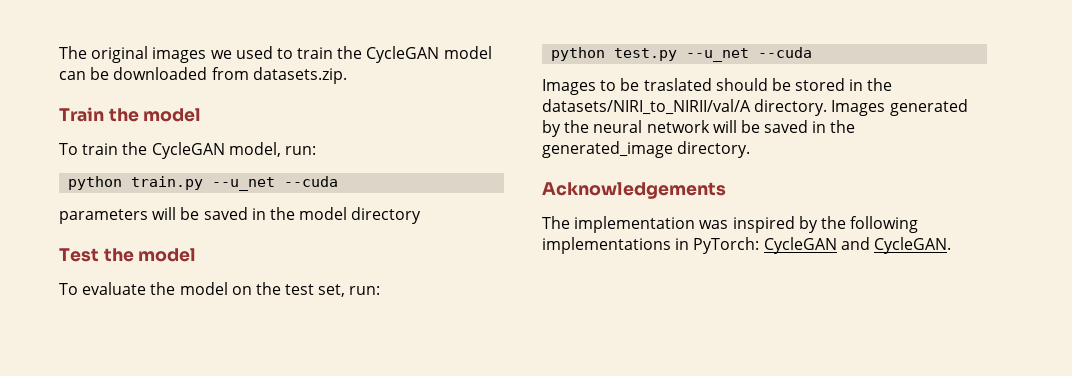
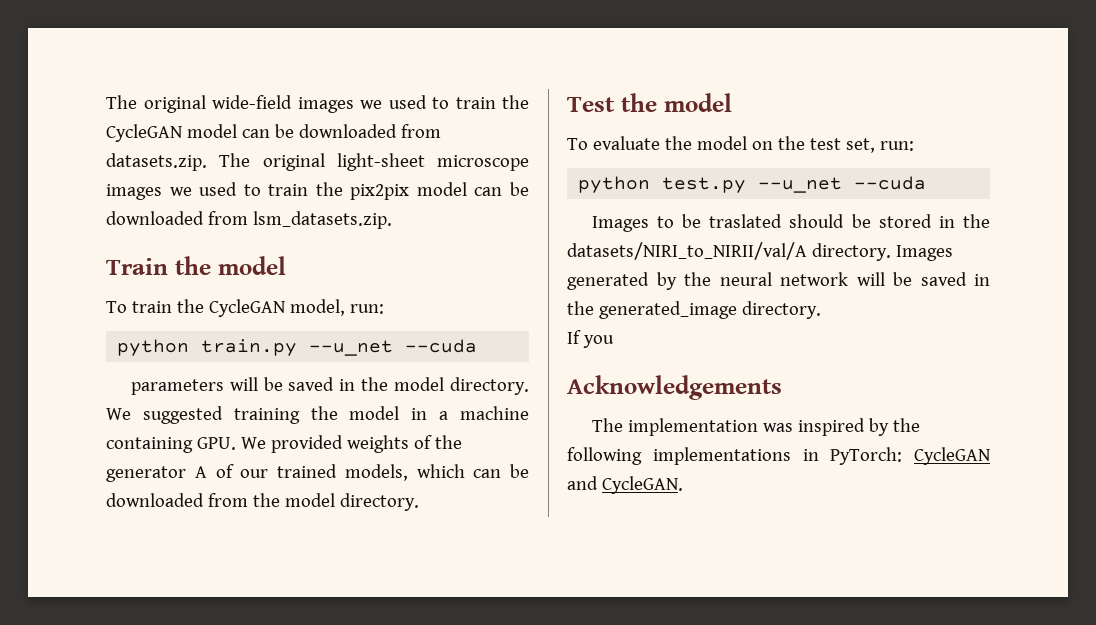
- The original images we used to train the CycleGAN model can be downloaded from datasets.zip.
+ The original wide-field images we used to train the CycleGAN model can be downloaded from datasets.zip. The original light-sheet microscope images we used to train the pix2pix model can be downloaded from lsm_datasets.zip.
- parameters will be saved in the model directory
+ parameters will be saved in the model directory. We suggested training the model in a machine containing GPU. We provided weights of the generator A of our trained models, which can be downloaded from the model directory.
+ If you

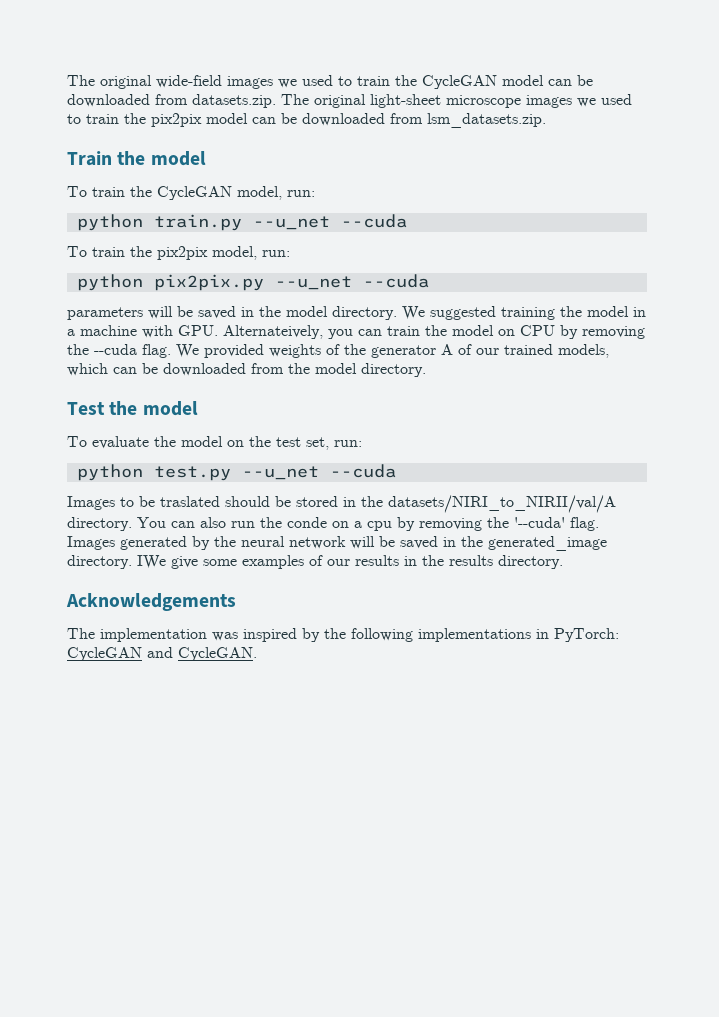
+ To train the pix2pix model, run:
+ python pix2pix.py --u_net --cuda
- We suggested training the model in a machine containing GPU. We provided weights of the generator A of our trained models, which can be downloaded from the model directory.
+ We suggested training the model in a machine with GPU. Alternateively, you can train the model on CPU by removing the --cuda flag. We provided weights of the generator A of our trained models, which can be downloaded from the model directory.
+ You can also run the conde on a cpu by removing the '--cuda' flag.
- Images generated by the neural network will be saved in the generated_image directory.
- If you
+ Images generated by the neural network will be saved in the generated_image directory. IWe give some examples of our results in the results directory.

